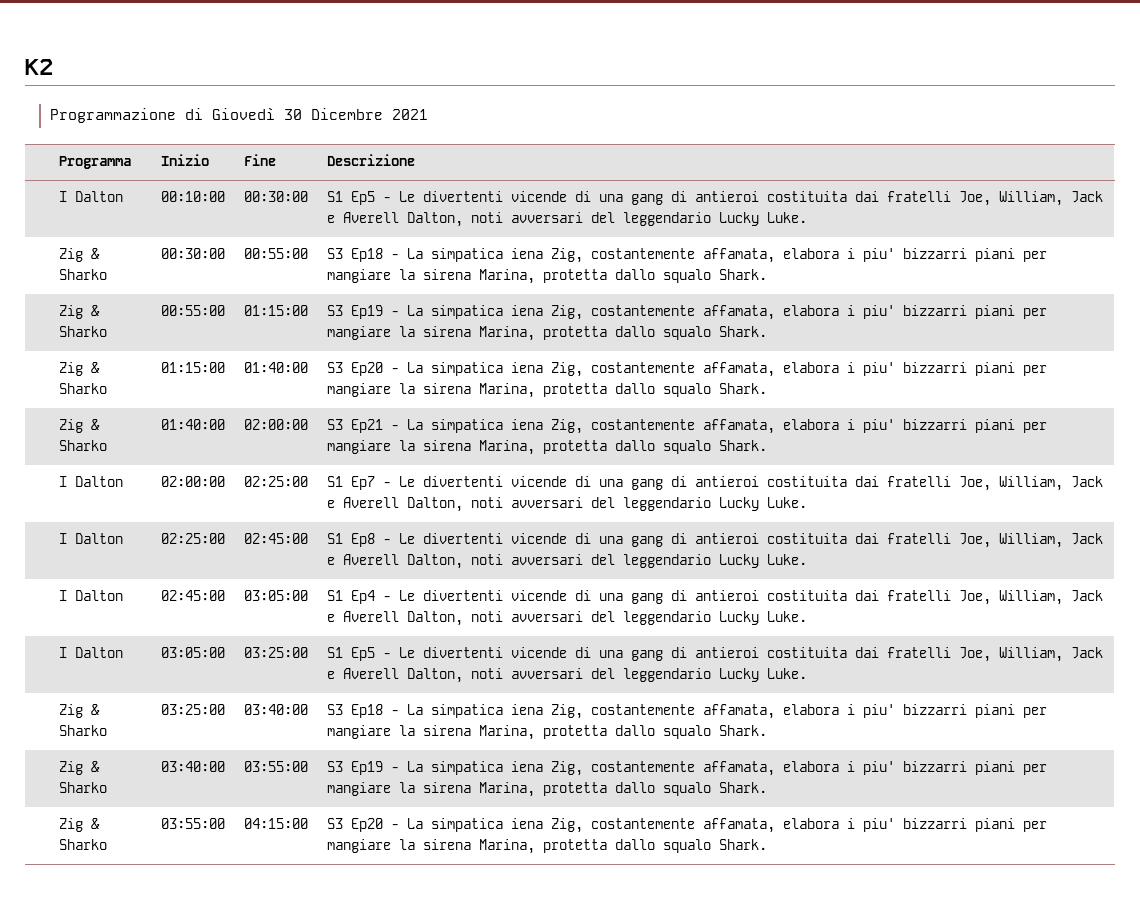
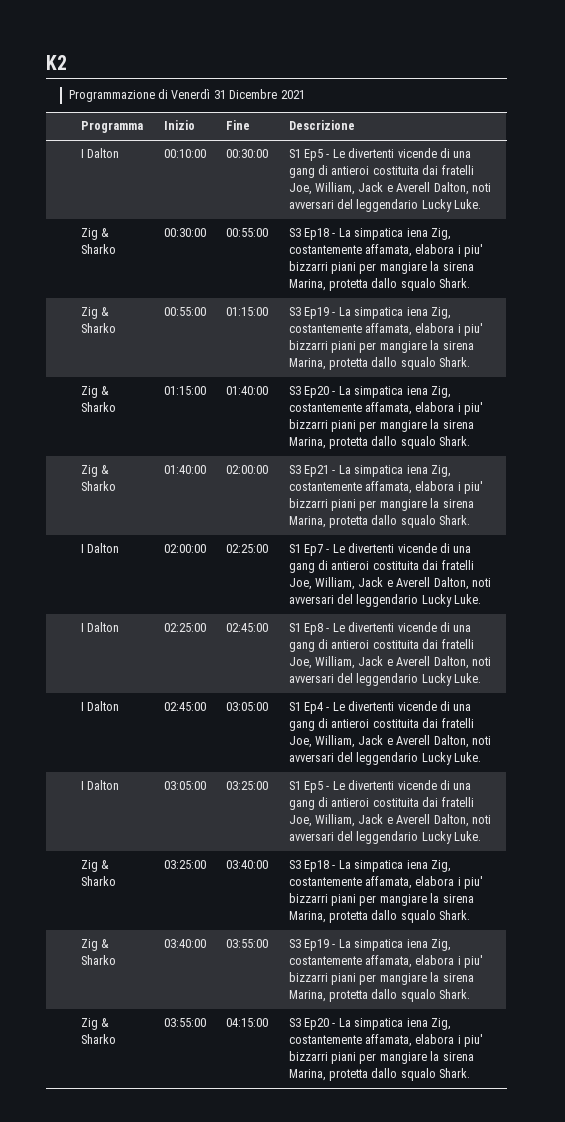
- Programmazione di Giovedì 30 Dicembre 2021
+ Programmazione di Venerdì 31 Dicembre 2021

